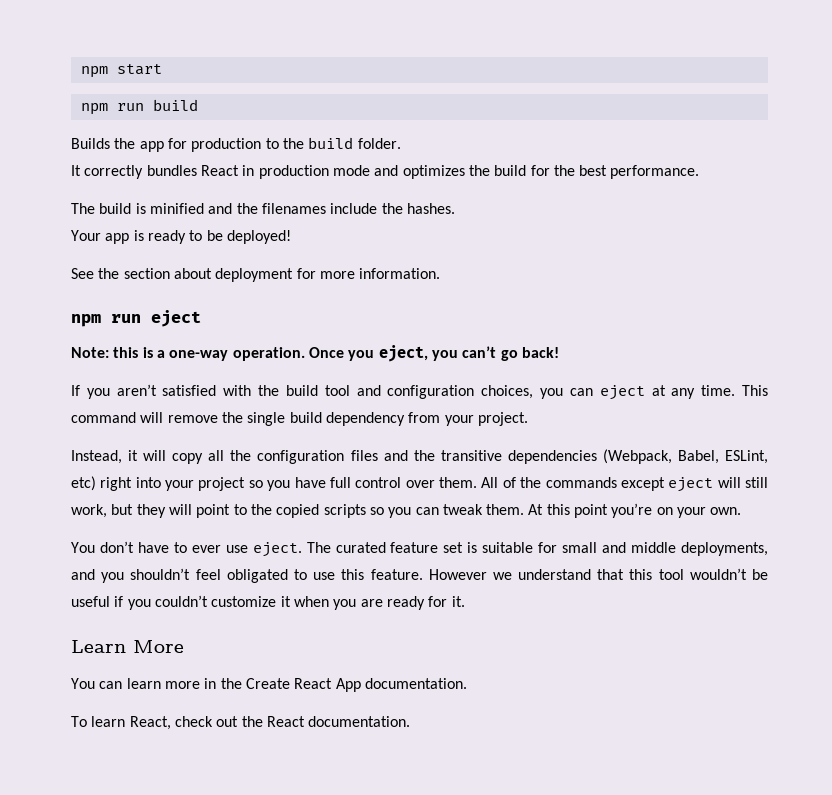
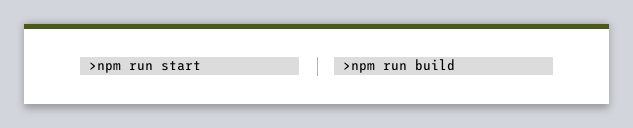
- npm start
+ >npm run start
- npm run build
+ >npm run build
- Builds the app for production to the build folder.
- It correctly bundles React in production mode and optimizes the build for the best performance.
- The build is minified and the filenames include the hashes.
- Your app is ready to be deployed!
- See the section about deployment for more information.
- npm run eject
- Note: this is a one-way operation. Once you eject, you can’t go back!
- If you aren’t satisfied with the build tool and configuration choices, you can eject at any time. This command will remove the single build dependency from your project.
- Instead, it will copy all the configuration files and the transitive dependencies (Webpack, Babel, ESLint, etc) right into your project so you have full control over them. All of the commands except eject will still work, but they will point to the copied scripts so you can tweak them. At this point you’re on your own.
- You don’t have to ever use eject. The curated feature set is suitable for small and middle deployments, and you shouldn’t feel obligated to use this feature. However we understand that this tool wouldn’t be useful if you couldn’t customize it when you are ready for it.
- Learn More
- You can learn more in the Create React App documentation.
- To learn React, check out the React documentation.

